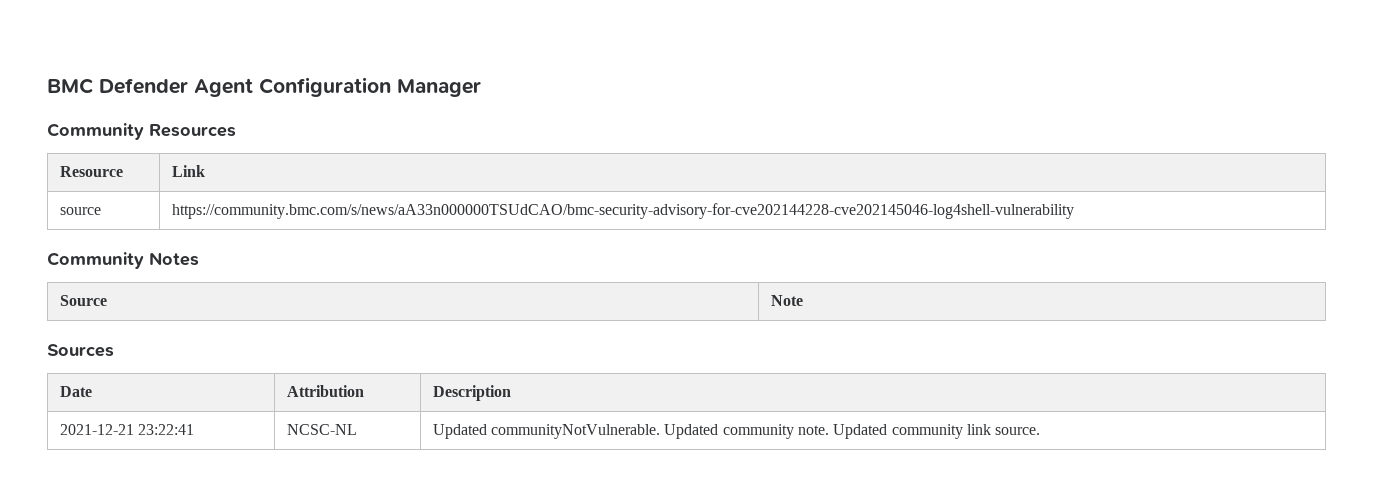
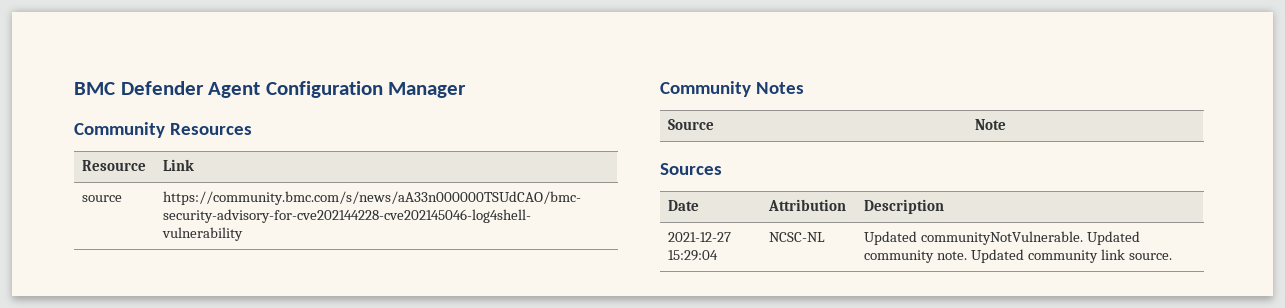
- 2021-12-21 23:22:41 | NCSC-NL | Updated communityNotVulnerable. Updated community note. Updated community link source.
+ 2021-12-27 15:29:04 | NCSC-NL | Updated communityNotVulnerable. Updated community note. Updated community link source.

